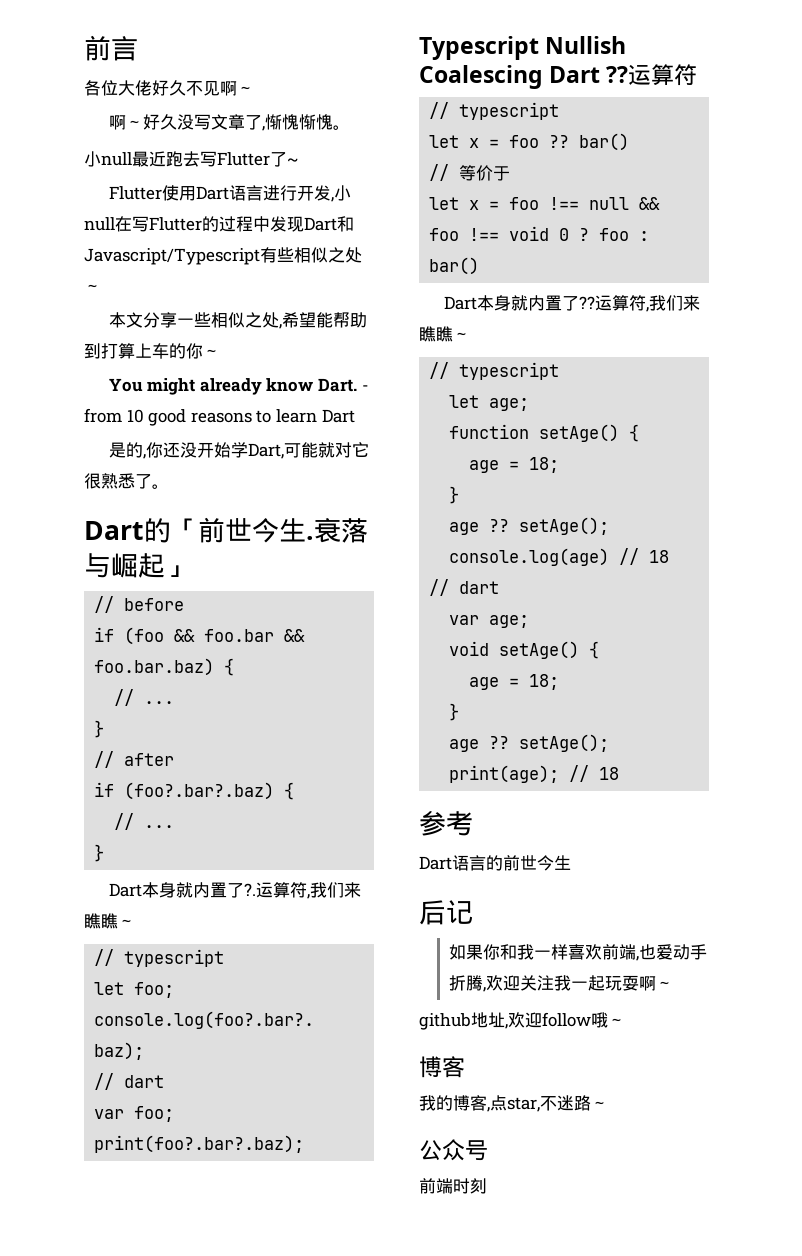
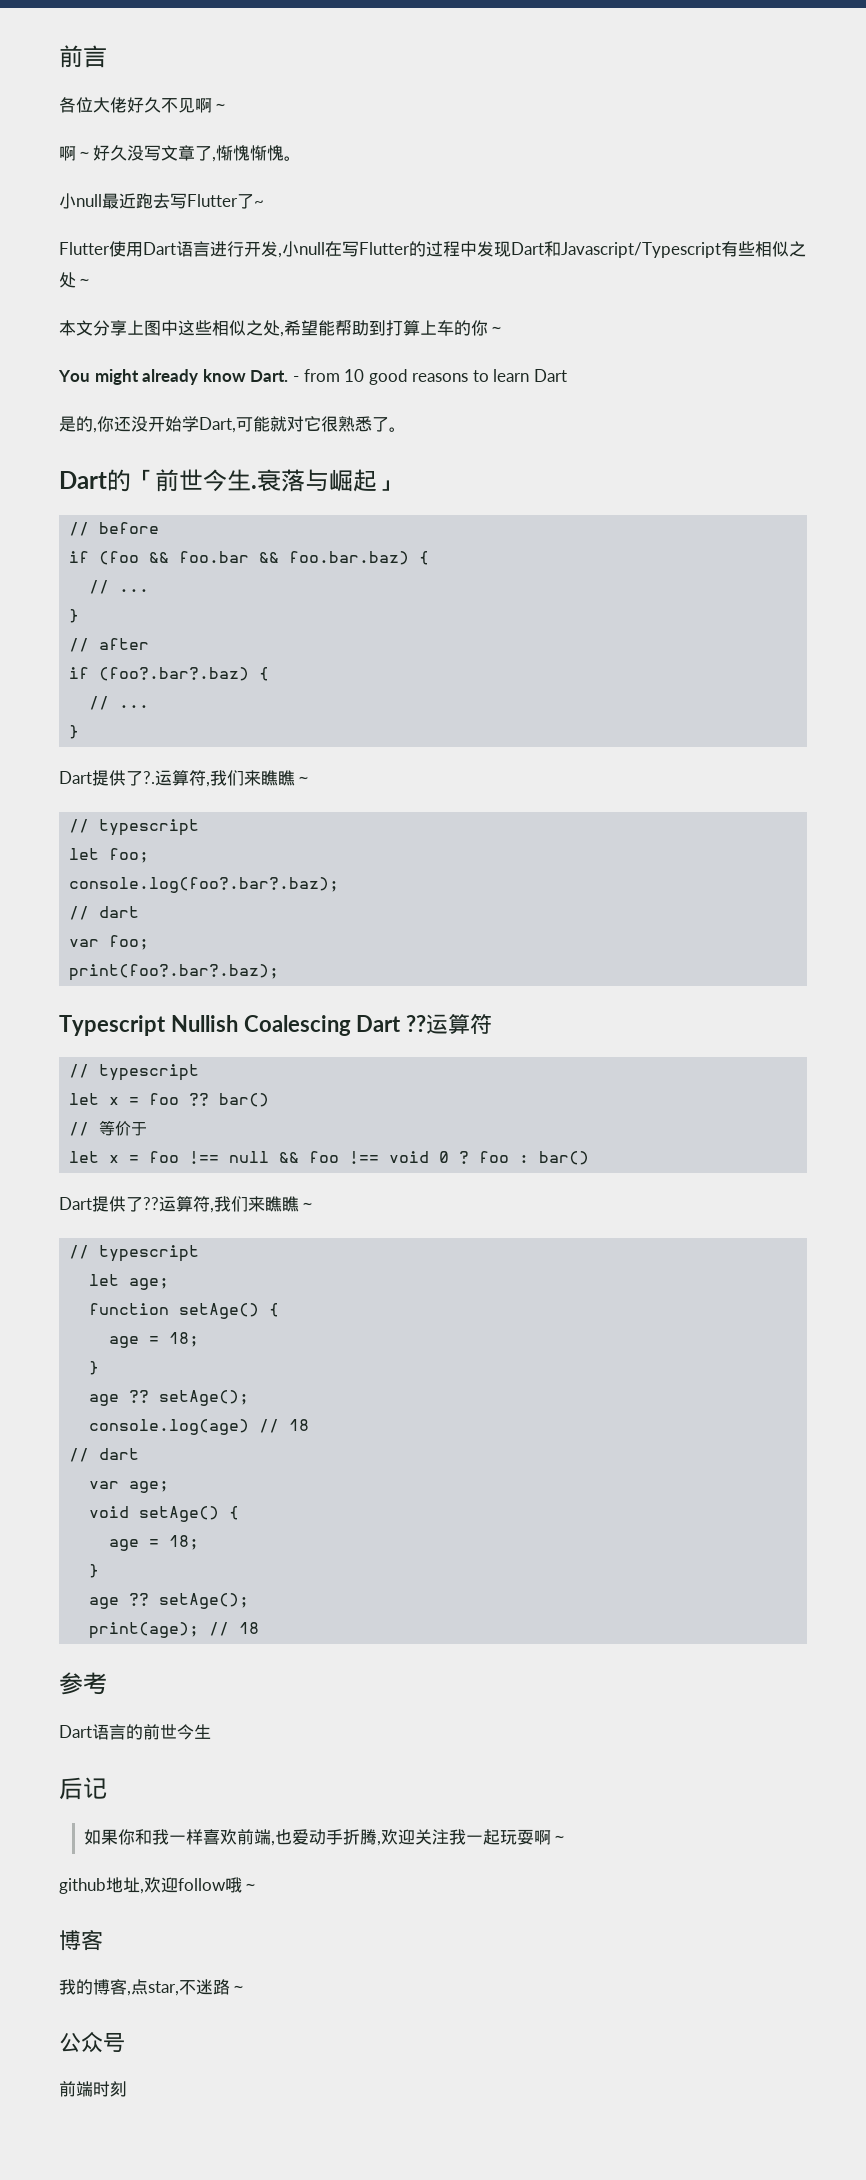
- 本文分享一些相似之处,希望能帮助到打算上车的你～
+ 本文分享上图中这些相似之处,希望能帮助到打算上车的你～
- Dart本身就内置了?.
+ Dart提供了?.
- Dart本身就内置了??
+ Dart提供了??

